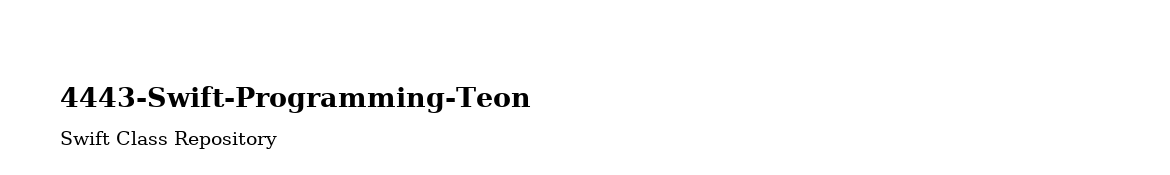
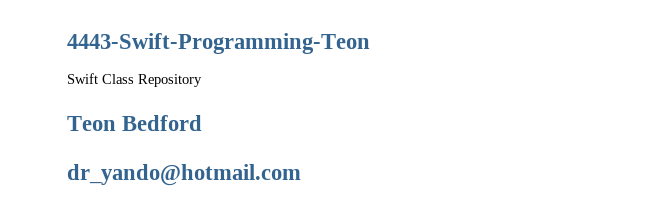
+ Teon Bedford
+ dr_yando@hotmail.com

